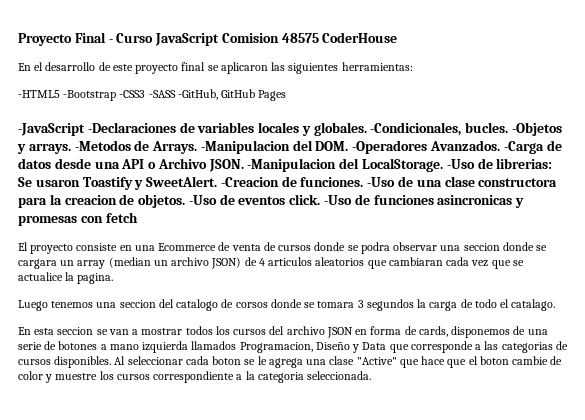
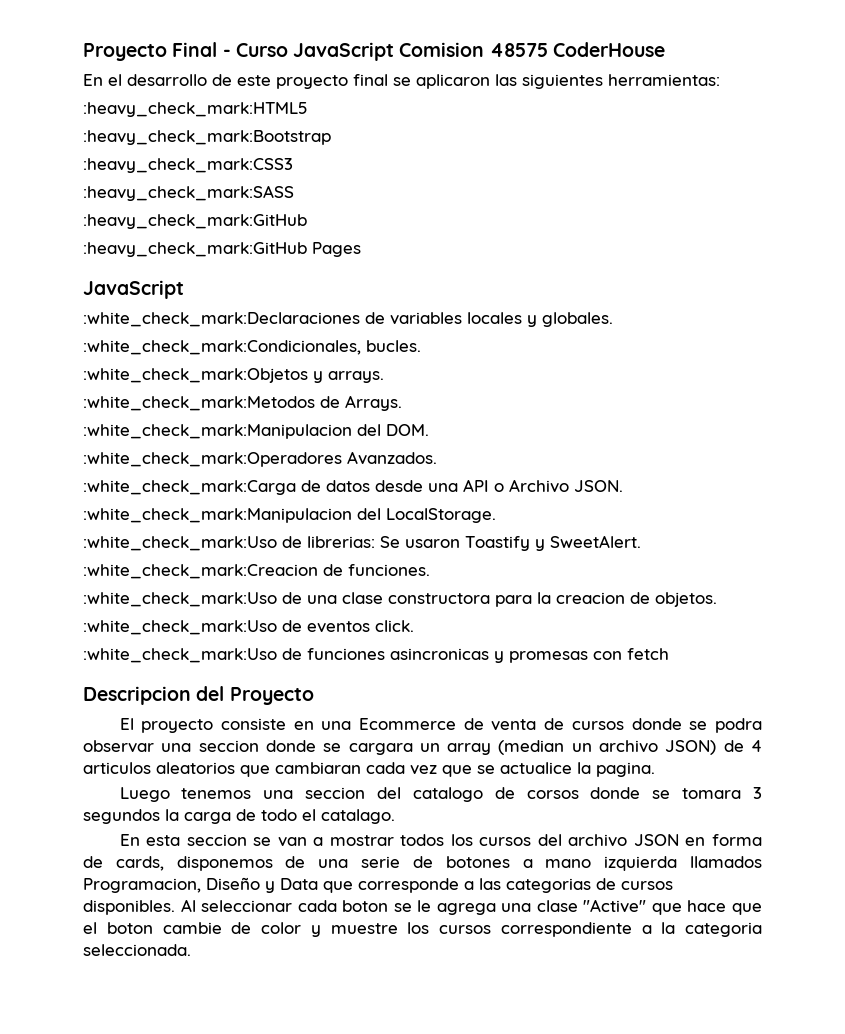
- -HTML5 -Bootstrap -CSS3 -SASS -GitHub, GitHub Pages
- -JavaScript -Declaraciones de variables locales y globales. -Condicionales, bucles. -Objetos y arrays. -Metodos de Arrays. -Manipulacion del DOM. -Operadores Avanzados. -Carga de datos desde una API o Archivo JSON. -Manipulacion del LocalStorage. -Uso de librerias: Se usaron Toastify y SweetAlert. -Creacion de funciones. -Uso de una clase constructora para la creacion de objetos. -Uso de eventos click. -Uso de funciones asincronicas y promesas con fetch
+ :heavy_check_mark:HTML5
+ :heavy_check_mark:Bootstrap
+ :heavy_check_mark:CSS3
+ :heavy_check_mark:SASS
+ :heavy_check_mark:GitHub
+ :heavy_check_mark:GitHub Pages
+ JavaScript
+ :white_check_mark:Declaraciones de variables locales y globales.
+ :white_check_mark:Condicionales, bucles.
+ :white_check_mark:Objetos y arrays.
+ :white_check_mark:Metodos de Arrays.
+ :white_check_mark:Manipulacion del DOM.
+ :white_check_mark:Operadores Avanzados.
+ :white_check_mark:Carga de datos desde una API o Archivo JSON.
+ :white_check_mark:Manipulacion del LocalStorage.
+ :white_check_mark:Uso de librerias: Se usaron Toastify y SweetAlert.
+ :white_check_mark:Creacion de funciones.
+ :white_check_mark:Uso de una clase constructora para la creacion de objetos.
+ :white_check_mark:Uso de eventos click.
+ :white_check_mark:Uso de funciones asincronicas y promesas con fetch
+ Descripcion del Proyecto

